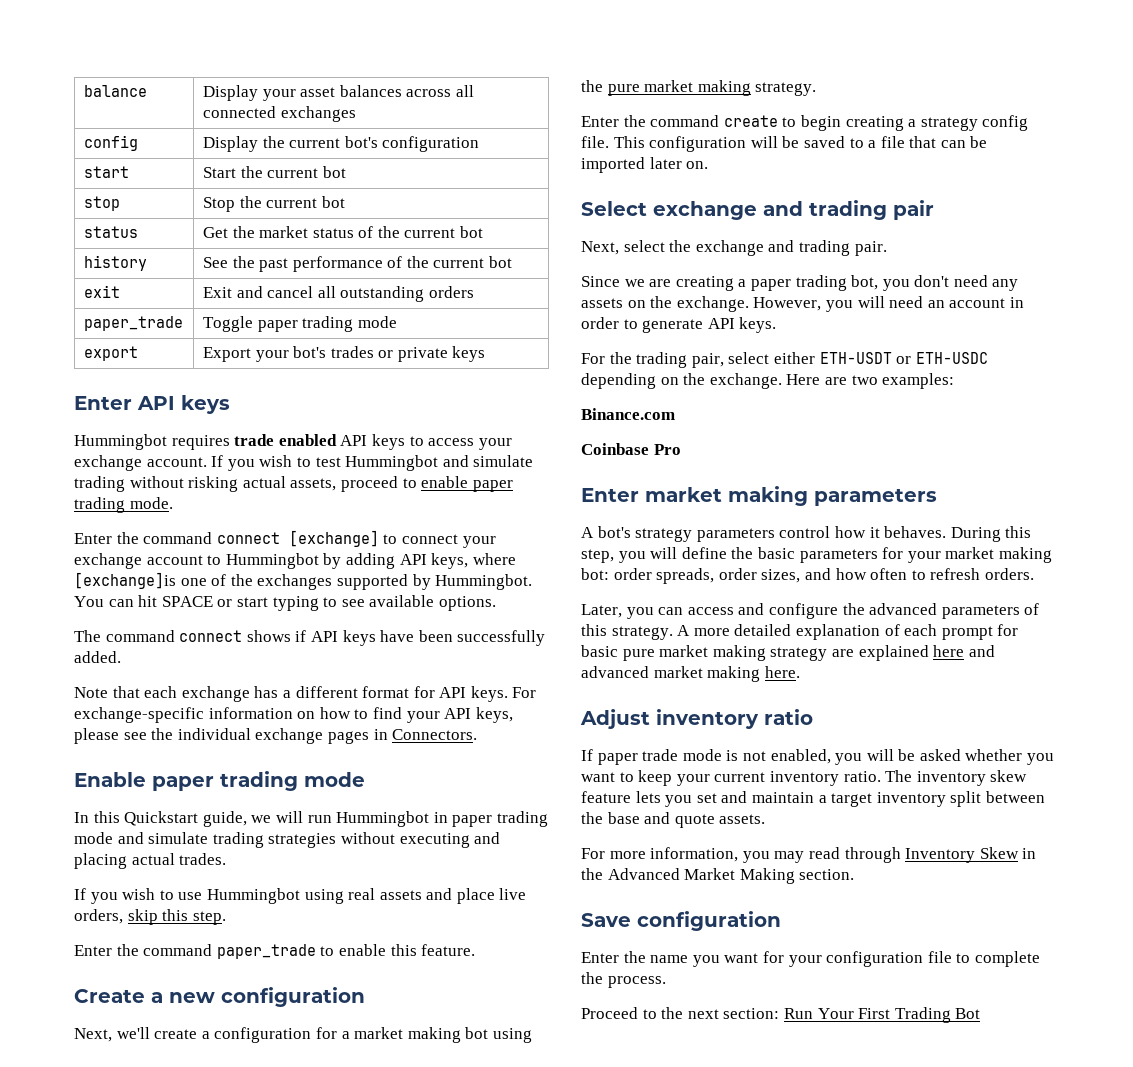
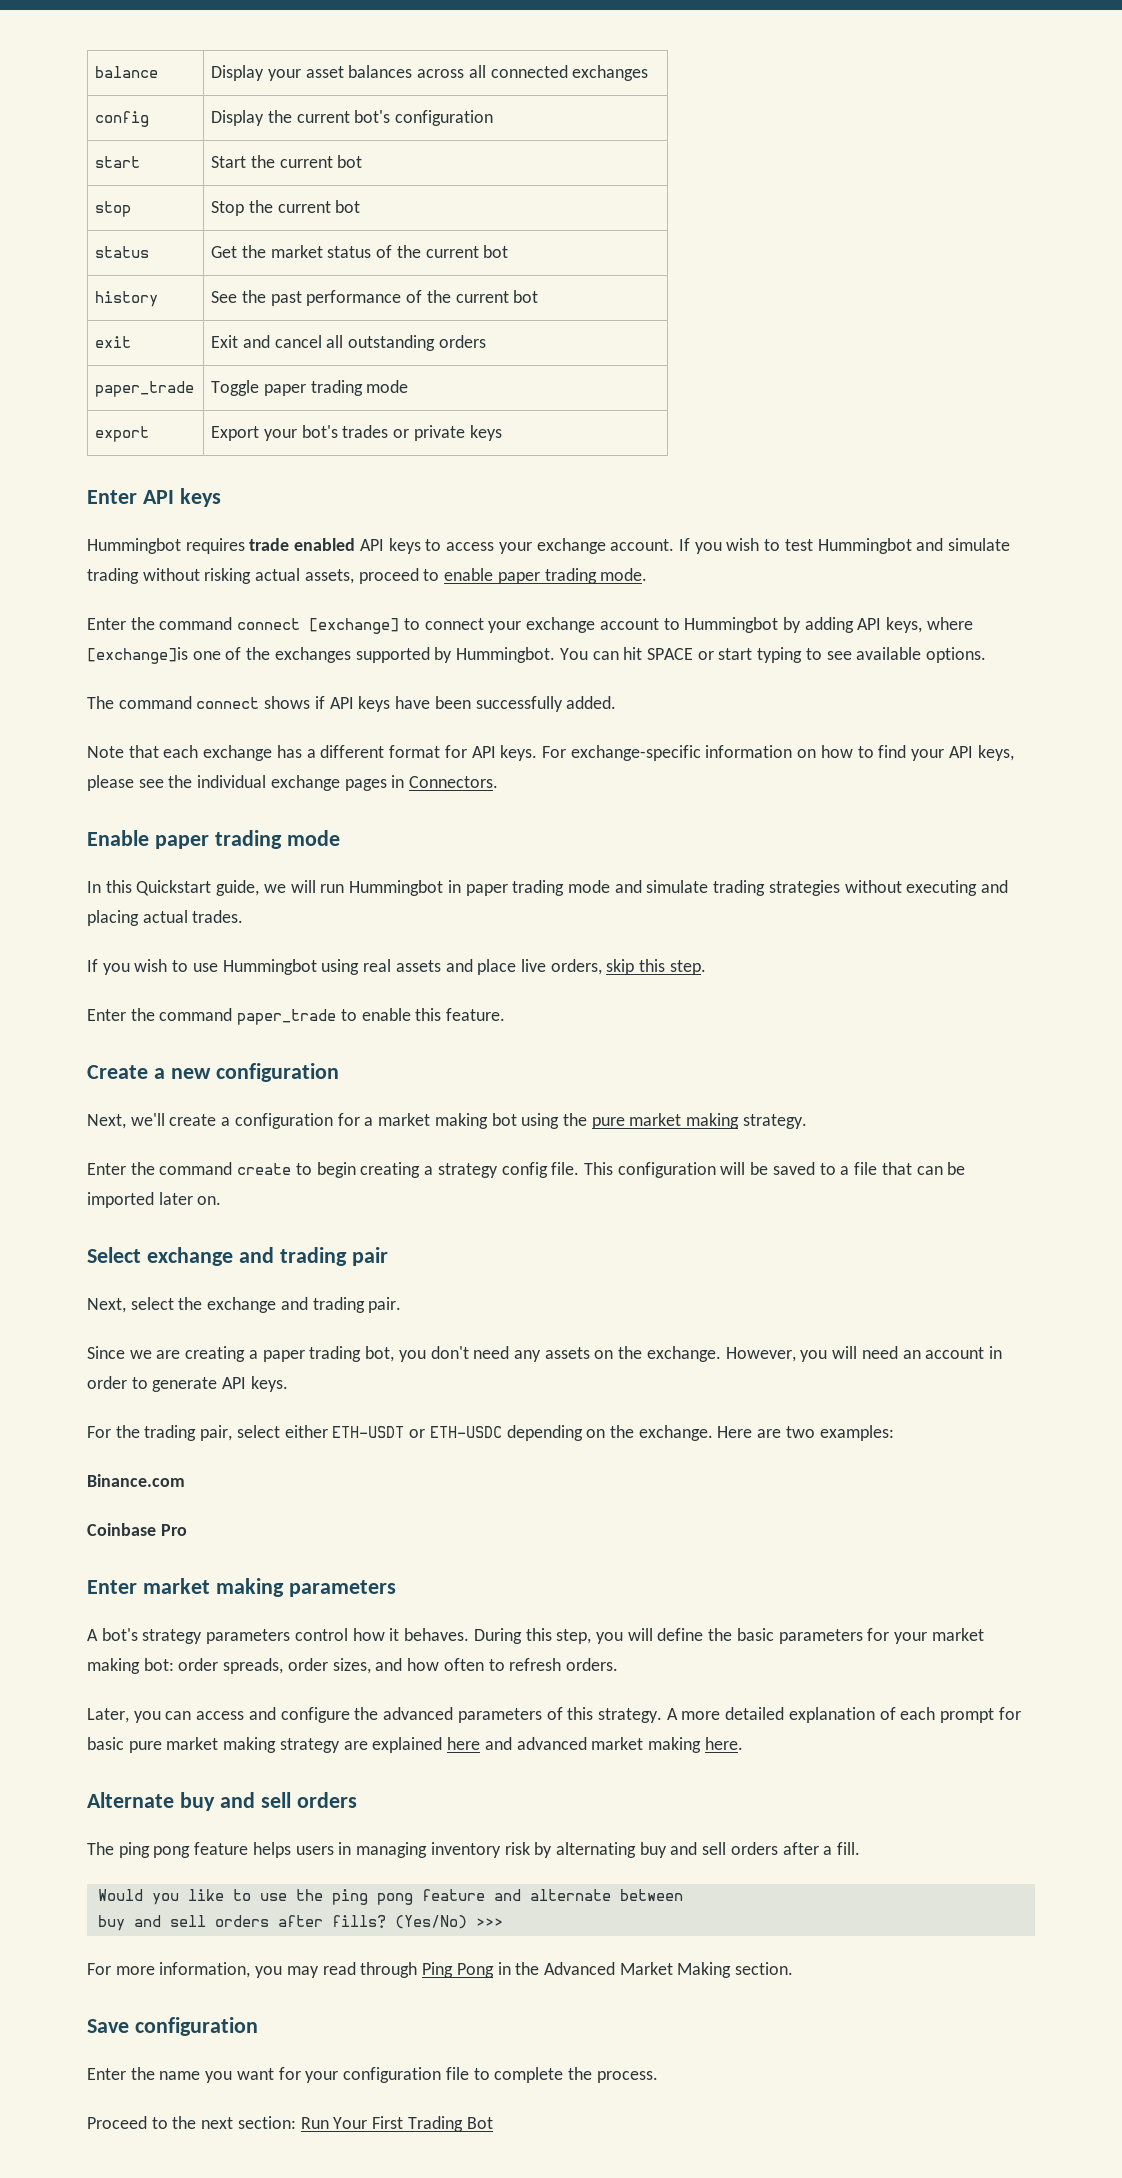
- Adjust inventory ratio
- If paper trade mode is not enabled, you will be asked whether you want to keep your current inventory ratio. The inventory skew feature lets you set and maintain a target inventory split between the base and quote assets.
+ Alternate buy and sell orders
+ The ping pong feature helps users in managing inventory risk by alternating buy and sell orders after a fill.
+ Would you like to use the ping pong feature and alternate between
+ buy and sell orders after fills? (Yes/No) >>>
- For more information, you may read through Inventory Skew in the Advanced Market Making section.
+ For more information, you may read through Ping Pong in the Advanced Market Making section.

